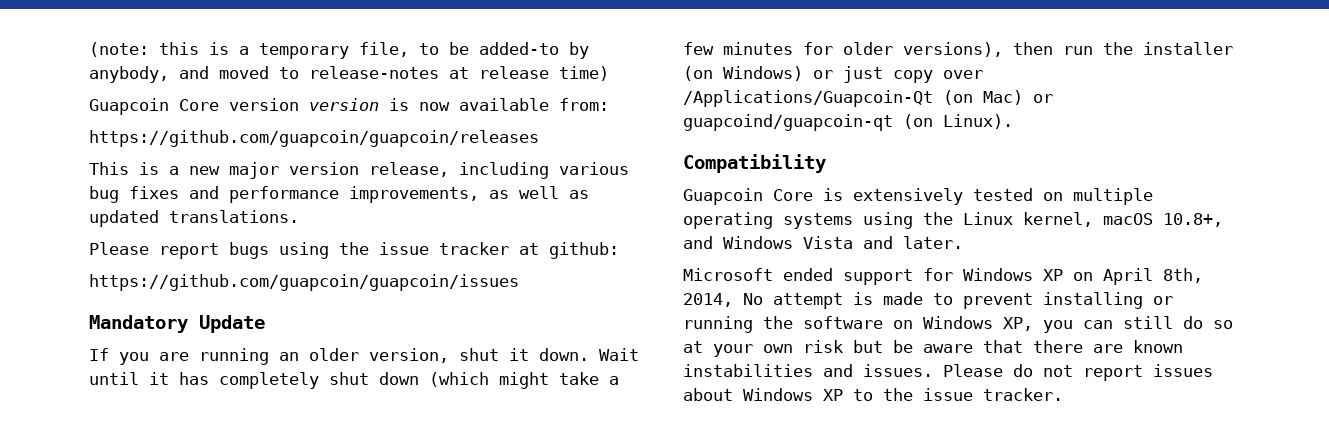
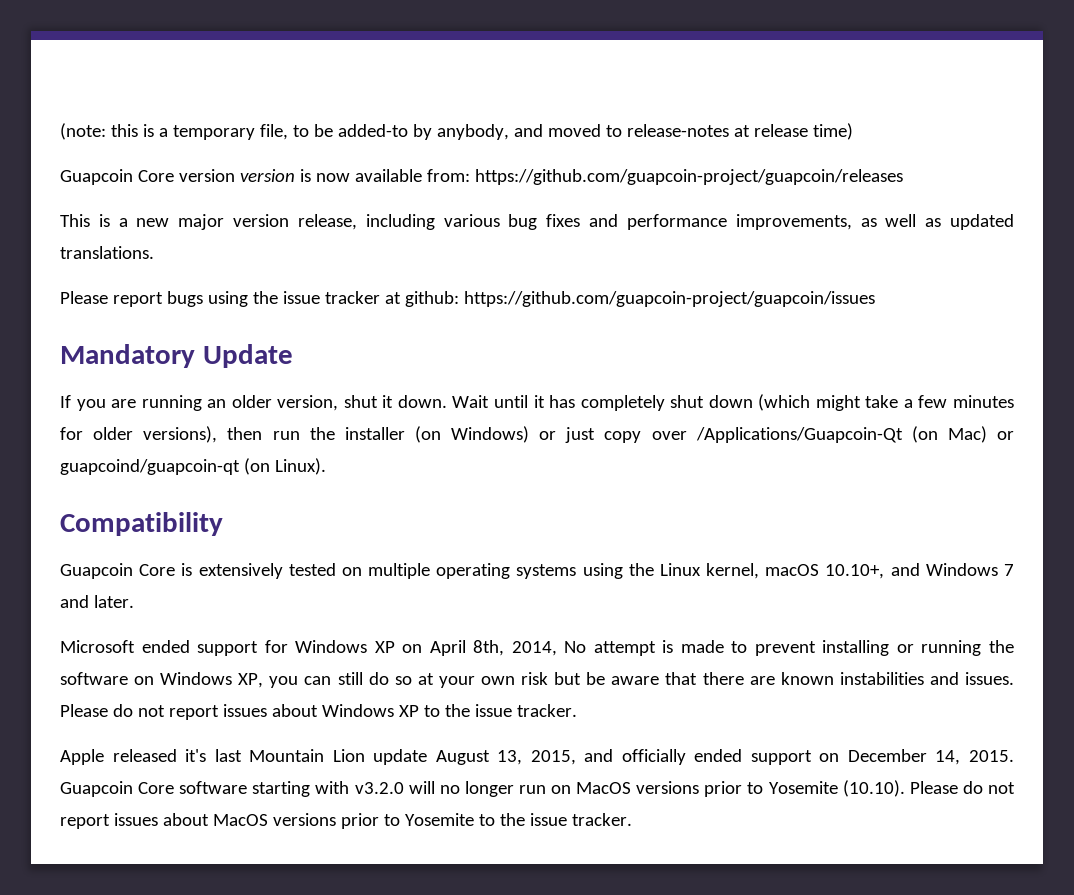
- Guapcoin Core version version is now available from:
- https://github.com/guapcoin/guapcoin/releases
+ Guapcoin Core version version is now available from: https://github.com/guapcoin-project/guapcoin/releases
- Please report bugs using the issue tracker at github:
- https://github.com/guapcoin/guapcoin/issues
+ Please report bugs using the issue tracker at github: https://github.com/guapcoin-project/guapcoin/issues
- Guapcoin Core is extensively tested on multiple operating systems using the Linux kernel, macOS 10.8+, and Windows Vista and later.
+ Guapcoin Core is extensively tested on multiple operating systems using the Linux kernel, macOS 10.10+, and Windows 7 and later.
+ Apple released it's last Mountain Lion update August 13, 2015, and officially ended support on December 14, 2015. Guapcoin Core software starting with v3.2.0 will no longer run on MacOS versions prior to Yosemite (10.10). Please do not report issues about MacOS versions prior to Yosemite to the issue tracker.

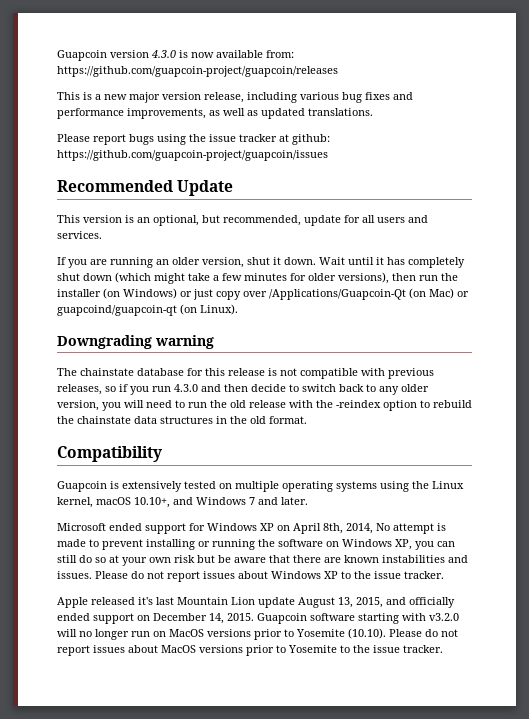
- (note: this is a temporary file, to be added-to by anybody, and moved to release-notes at release time)
- Guapcoin Core version version is now available from: https://github.com/guapcoin-project/guapcoin/releases
+ Guapcoin version 4.3.0 is now available from: https://github.com/guapcoin-project/guapcoin/releases
- Mandatory Update
+ Recommended Update
+ This version is an optional, but recommended, update for all users and services.
+ Downgrading warning
+ The chainstate database for this release is not compatible with previous releases, so if you run 4.3.0 and then decide to switch back to any older version, you will need to run the old release with the -reindex option to rebuild the chainstate data structures in the old format.
- Guapcoin Core is extensively tested on multiple operating systems using the Linux kernel, macOS 10.10+, and Windows 7 and later.
+ Guapcoin is extensively tested on multiple operating systems using the Linux kernel, macOS 10.10+, and Windows 7 and later.
- Guapcoin Core software starting with v3.2.0 will no longer run on MacOS versions prior to Yosemite (10.10). Please do not report issues about MacOS versions prior to Yosemite to the issue tracker.
+ Guapcoin software starting with v3.2.0 will no longer run on MacOS versions prior to Yosemite (10.10). Please do not report issues about MacOS versions prior to Yosemite to the issue tracker.

